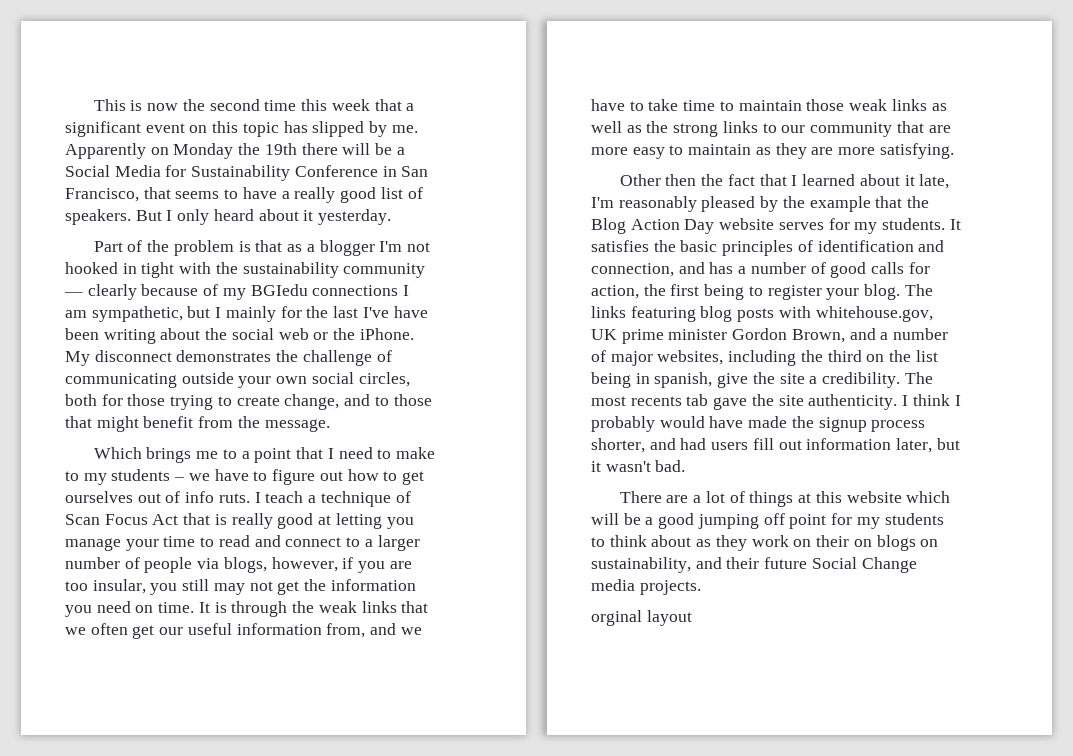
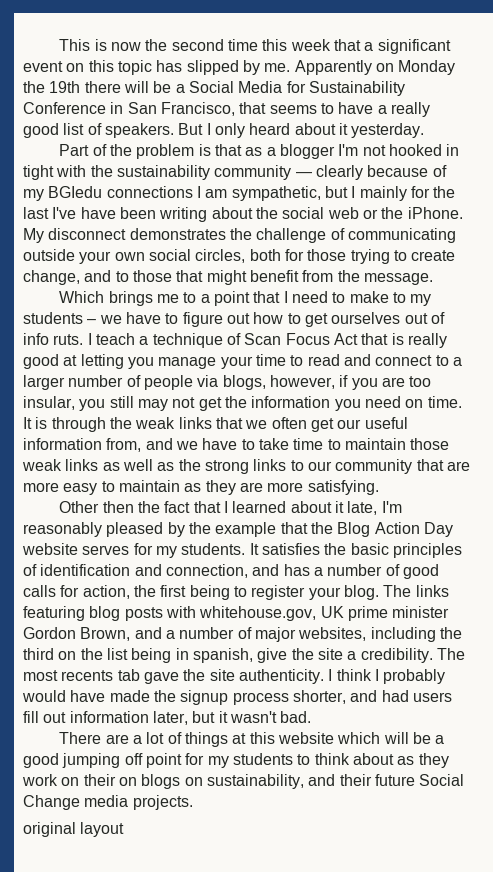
- orginal layout
+ original layout

